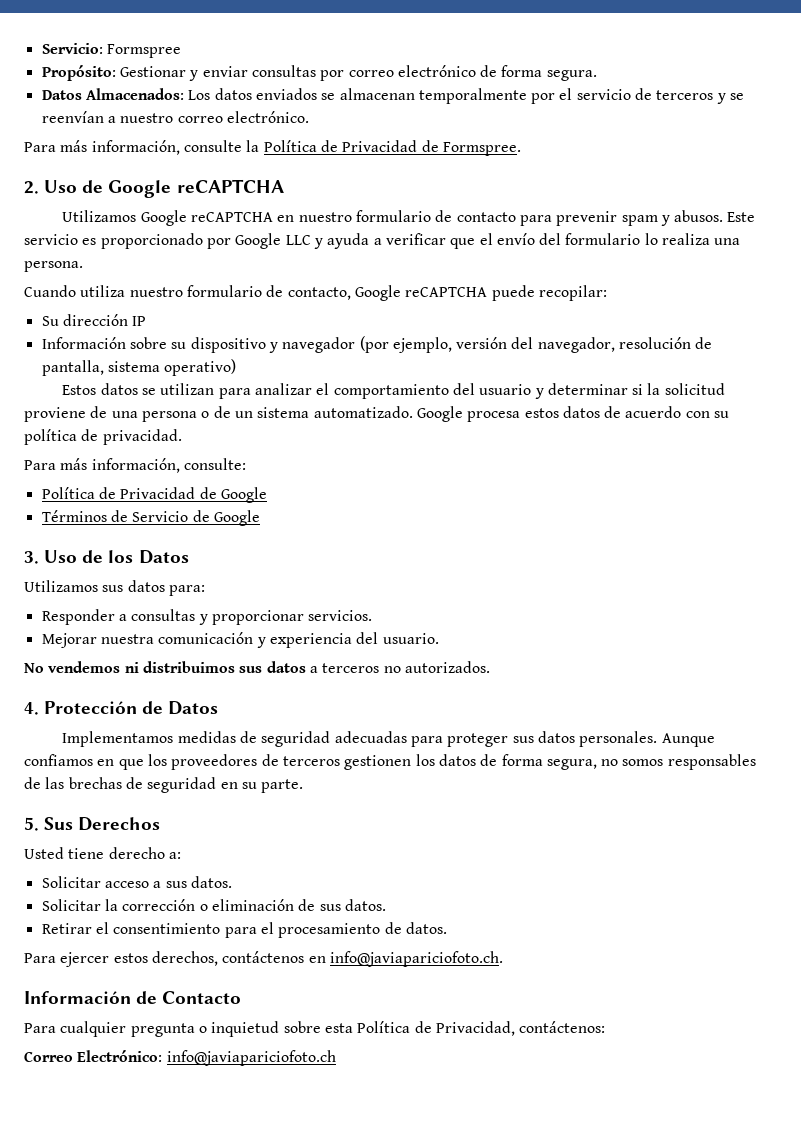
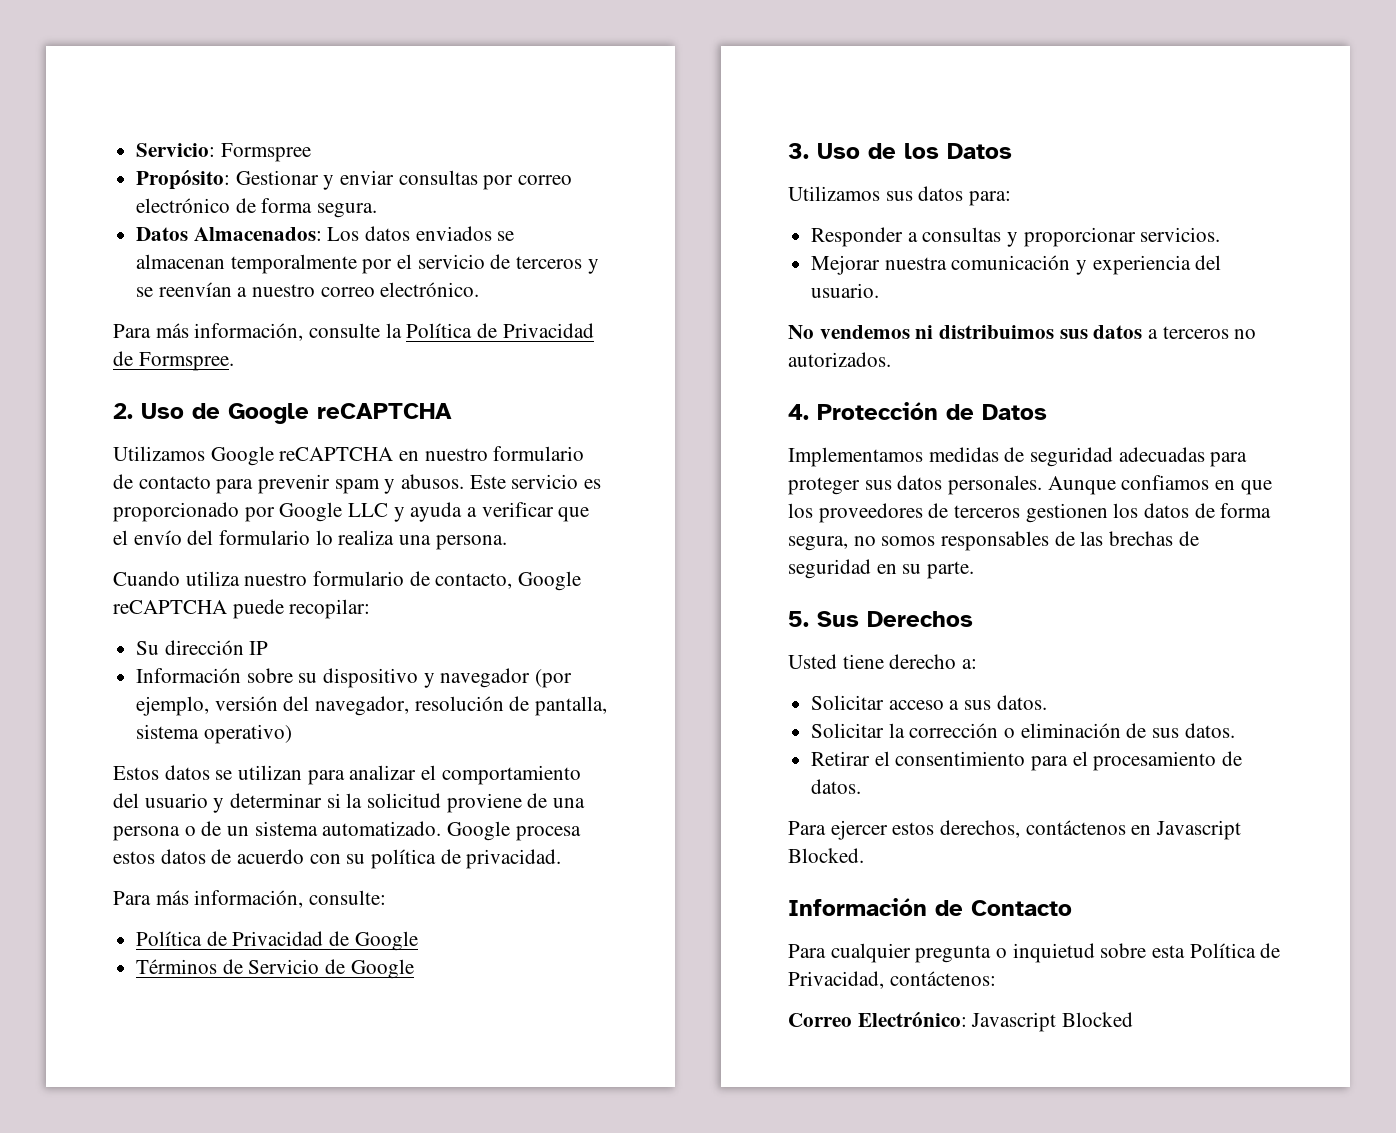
- Para ejercer estos derechos, contáctenos en info@javiapariciofoto.ch.
+ Para ejercer estos derechos, contáctenos en Javascript Blocked.
- Correo Electrónico: info@javiapariciofoto.ch
+ Correo Electrónico: Javascript Blocked

